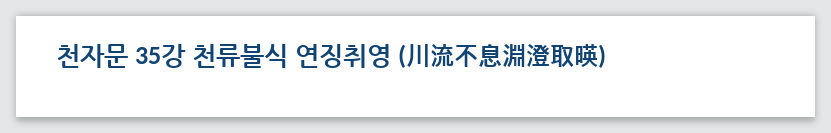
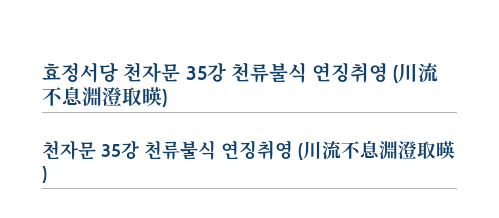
+ 효정서당 천자문 35강 천류불식 연징취영 (川流不息淵澄取暎)

